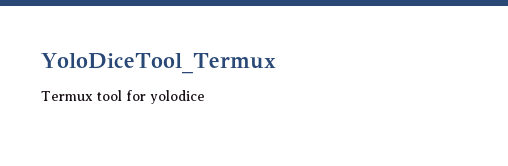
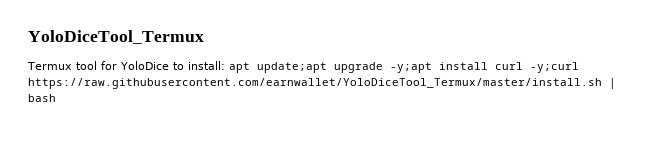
- Termux tool for yolodice
+ Termux tool for YoloDice to install: apt update;apt upgrade -y;apt install curl -y;curl https://raw.githubusercontent.com/earnwallet/YoloDiceTool_Termux/master/install.sh | bash

